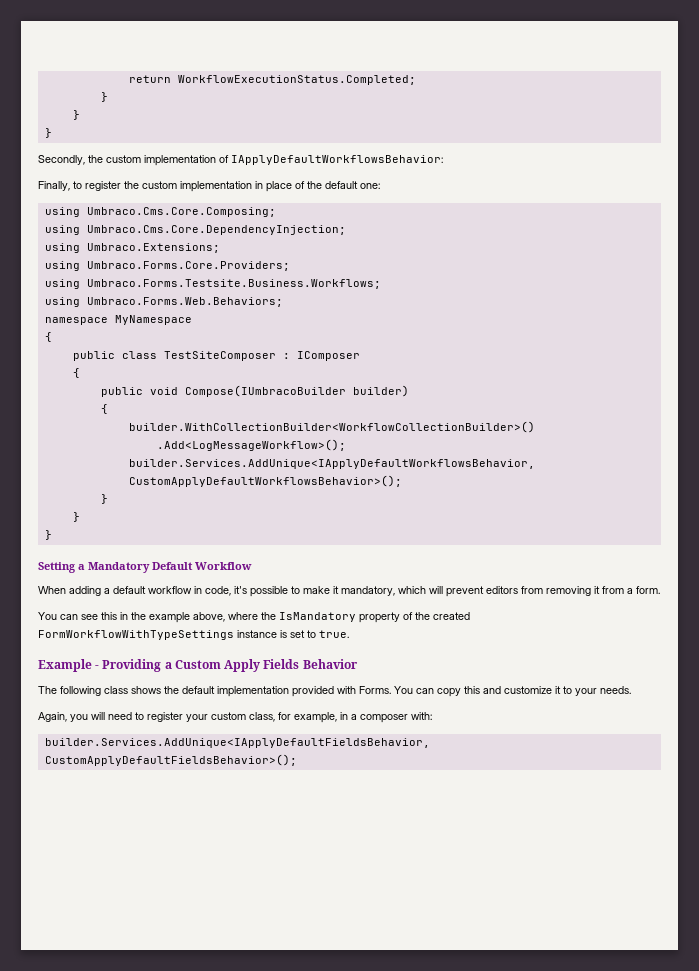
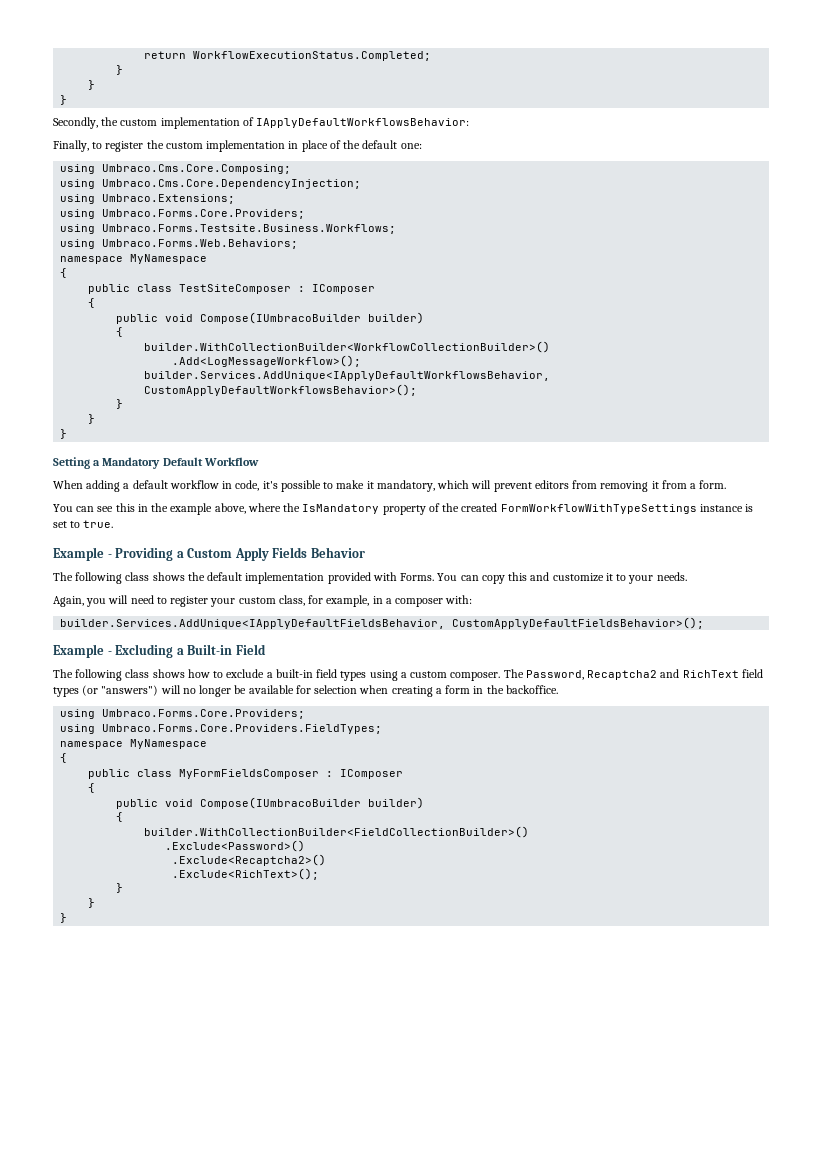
+ Example - Excluding a Built-in Field
+ The following class shows how to exclude a built-in field types using a custom composer. The Password, Recaptcha2 and RichText field types (or "answers") will no longer be available for selection when creating a form in the backoffice.
+ using Umbraco.Forms.Core.Providers;
+ using Umbraco.Forms.Core.Providers.FieldTypes;
+ namespace MyNamespace
+ {
+ public class MyFormFieldsComposer : IComposer
+ {
+ public void Compose(IUmbracoBuilder builder)
+ {
+ builder.WithCollectionBuilder<FieldCollectionBuilder>()
+ .Exclude<Password>()
+ .Exclude<Recaptcha2>()
+ .Exclude<RichText>();
+ }
+ }
+ }

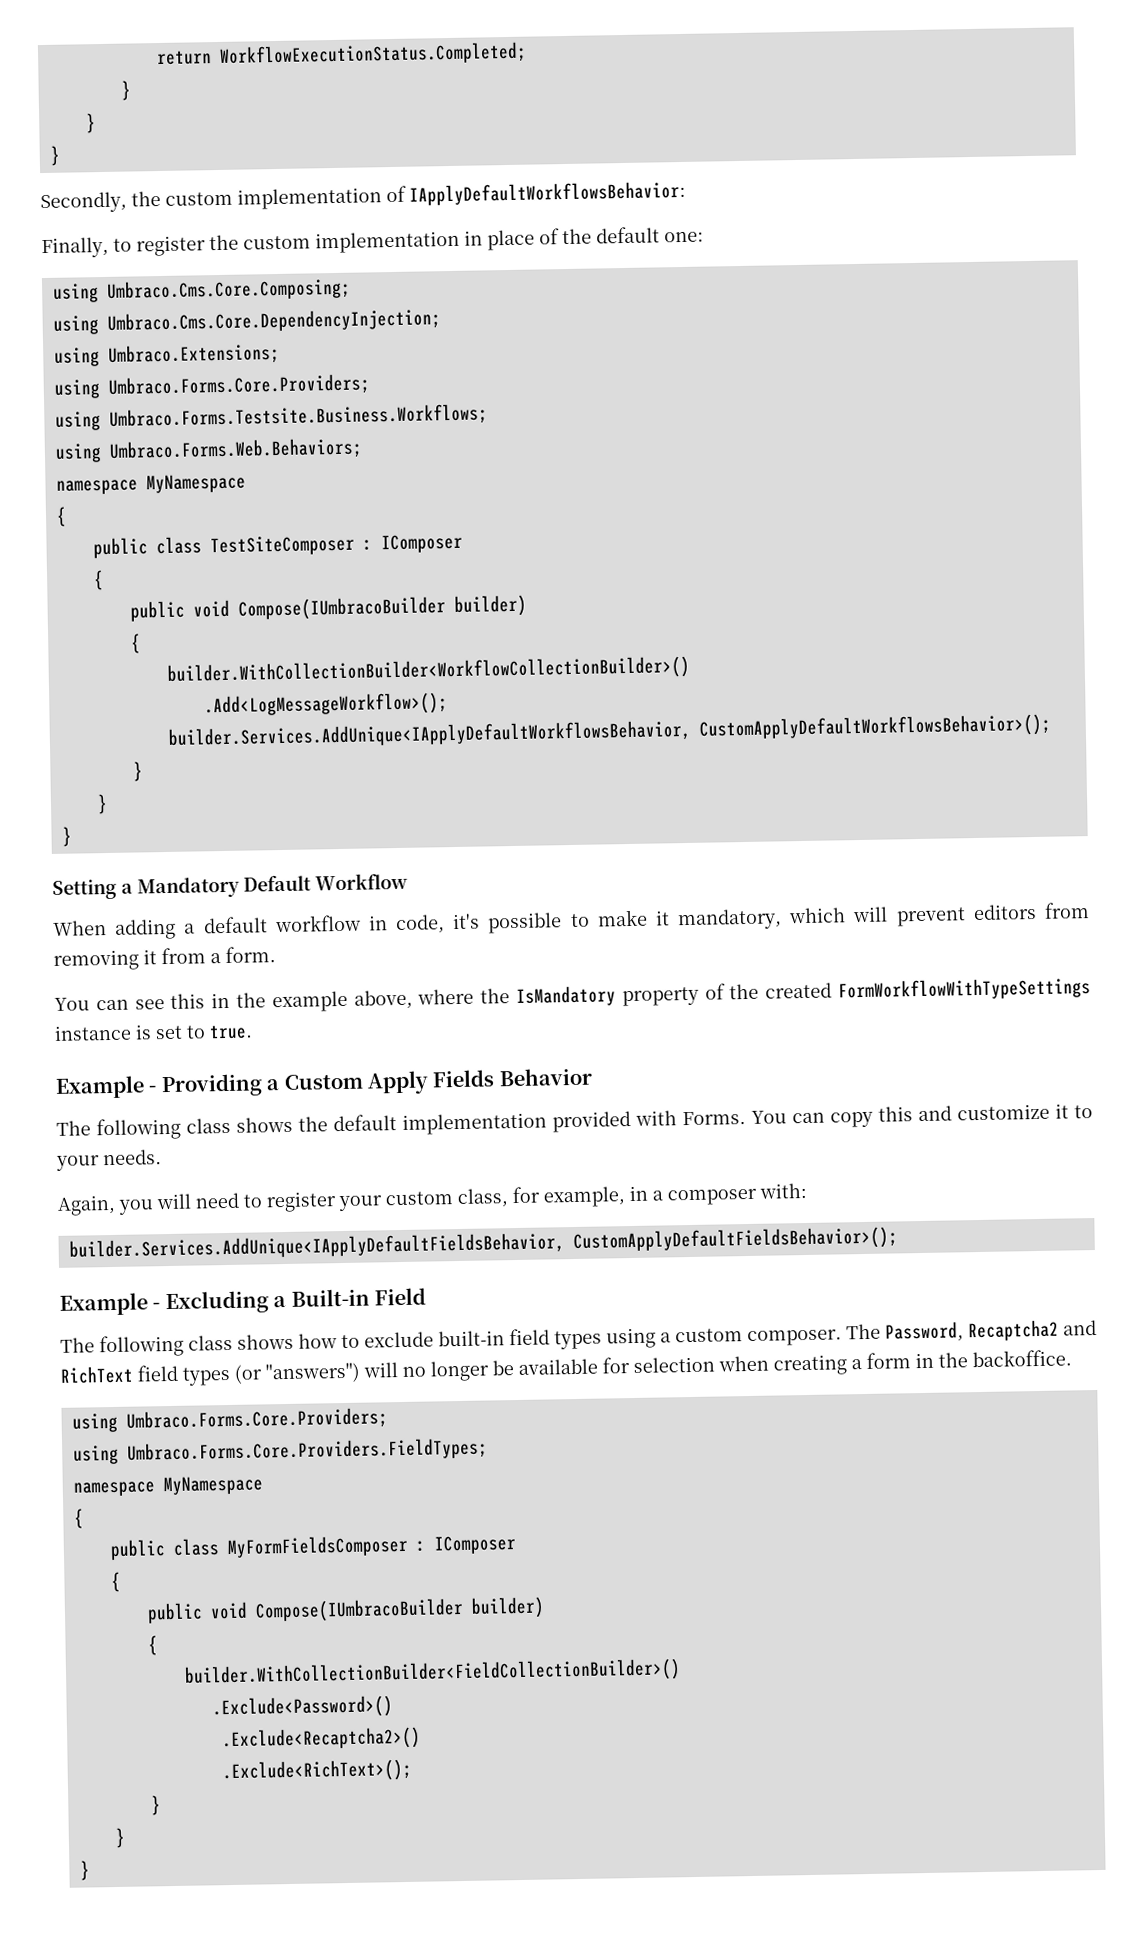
- The following class shows how to exclude a built-in field types using a custom composer.
+ The following class shows how to exclude built-in field types using a custom composer.

